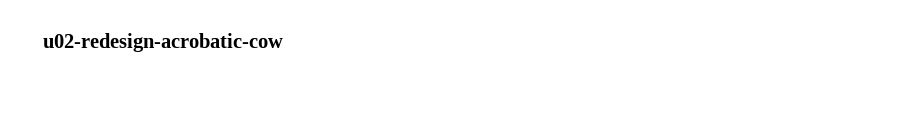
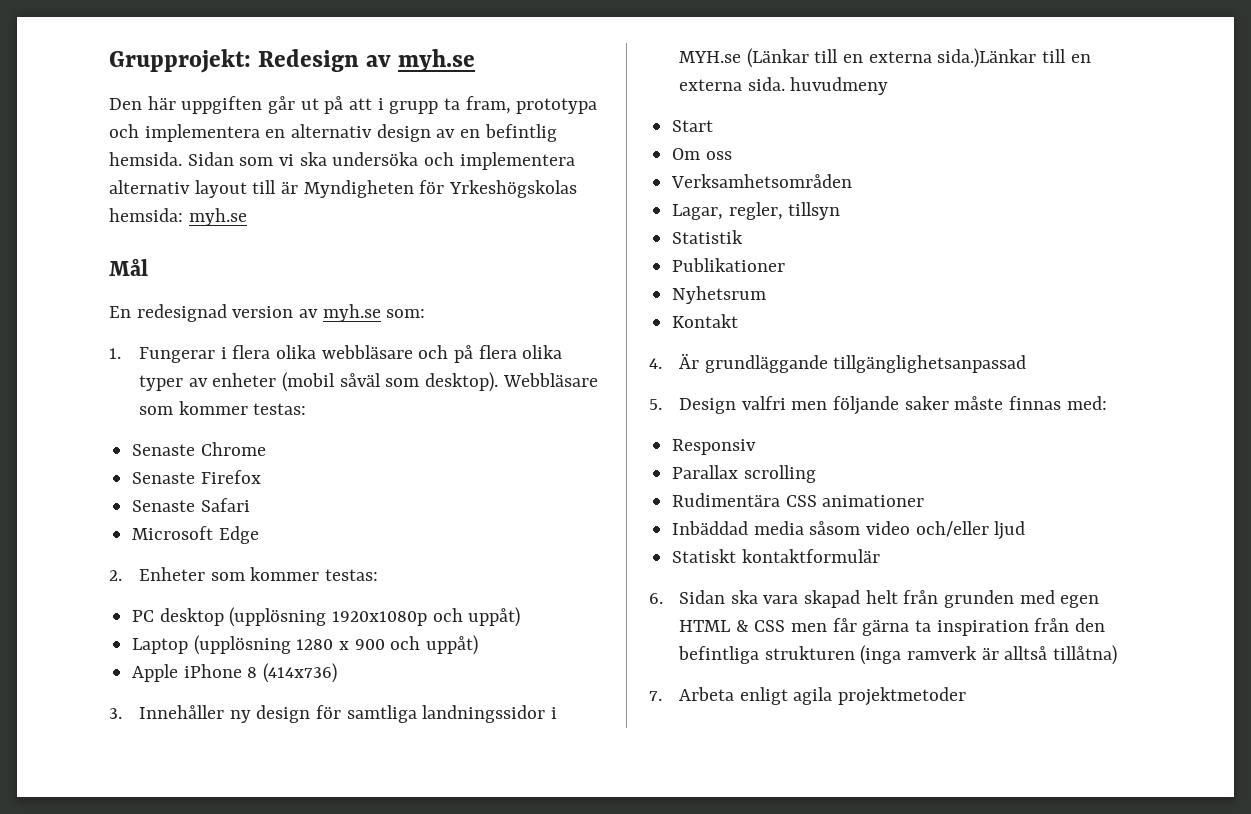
- u02-redesign-acrobatic-cow
+ Grupprojekt: Redesign av myh.se
+ Den här uppgiften går ut på att i grupp ta fram, prototypa och implementera en alternativ design av en befintlig hemsida. Sidan som vi ska undersöka och implementera alternativ layout till är Myndigheten för Yrkeshögskolas hemsida: myh.se
+ Mål
+ En redesignad version av myh.se som:
+ 1. Fungerar i flera olika webbläsare och på flera olika typer av enheter (mobil såväl som desktop). Webbläsare som kommer testas:
+ Senaste Chrome
+ Senaste Firefox
+ Senaste Safari
+ Microsoft Edge
+ 2. Enheter som kommer testas:
+ PC desktop (upplösning 1920x1080p och uppåt)
+ Laptop (upplösning 1280 x 900 och uppåt)
+ Apple iPhone 8 (414x736)
+ 3. Innehåller ny design för samtliga landningssidor i MYH.se (Länkar till en externa sida.)Länkar till en externa sida. huvudmeny
+ Start
+ Om oss
+ Verksamhetsområden
+ Lagar, regler, tillsyn
+ Statistik
+ Publikationer
+ Nyhetsrum
+ Kontakt
+ 4. Är grundläggande tillgänglighetsanpassad
+ 5. Design valfri men följande saker måste finnas med:
+ Responsiv
+ Parallax scrolling
+ Rudimentära CSS animationer
+ Inbäddad media såsom video och/eller ljud
+ Statiskt kontaktformulär
+ 6. Sidan ska vara skapad helt från grunden med egen HTML & CSS men får gärna ta inspiration från den befintliga strukturen (inga ramverk är alltså tillåtna)
+ 7. Arbeta enligt agila projektmetoder

